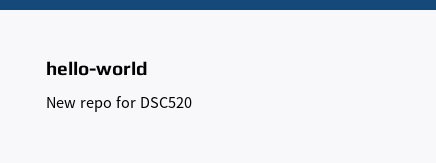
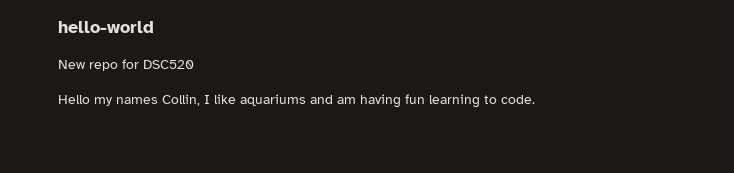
+ Hello my names Collin, I like aquariums and am having fun learning to code.

